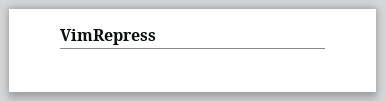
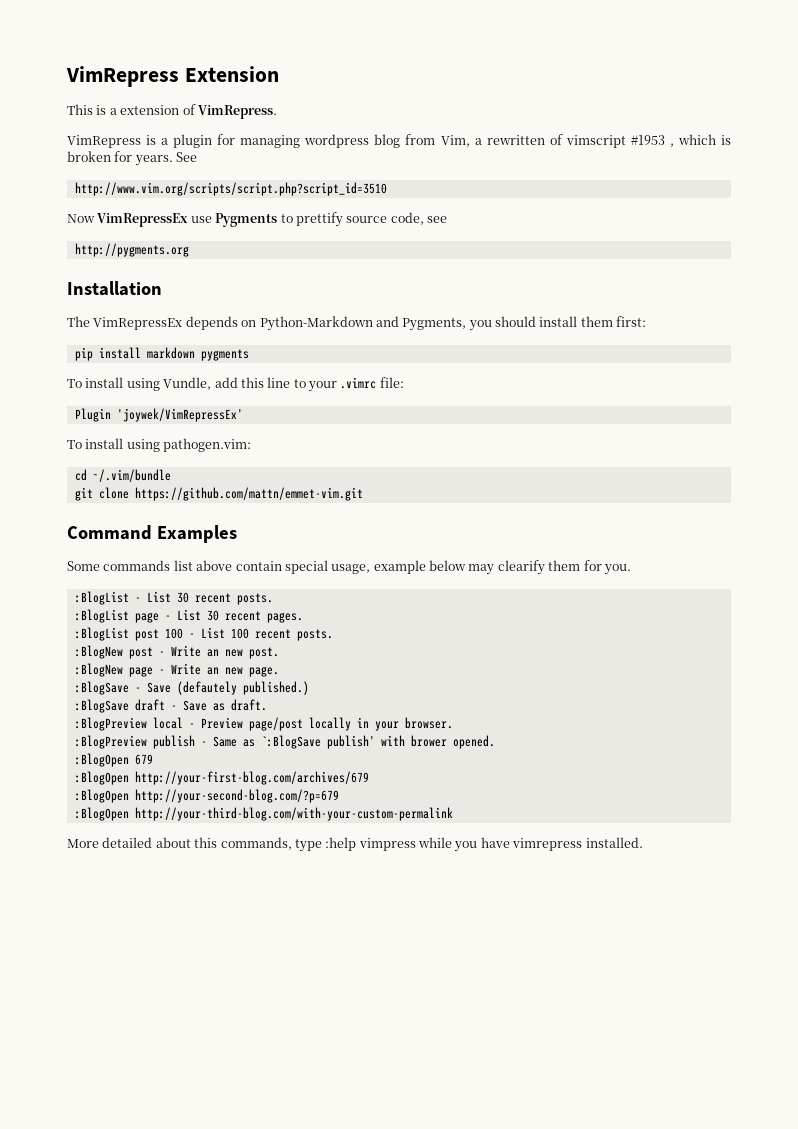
- VimRepress
+ VimRepress Extension
+ This is a extension of VimRepress.
+ VimRepress is a plugin for managing wordpress blog from Vim, a rewritten of vimscript #1953 , which is broken for years. See
+ http://www.vim.org/scripts/script.php?script_id=3510
+ Now VimRepressEx use Pygments to prettify source code, see
+ http://pygments.org
+ Installation
+ The VimRepressEx depends on Python-Markdown and Pygments, you should install them first:
+ pip install markdown pygments
+ To install using Vundle, add this line to your .vimrc file:
+ Plugin 'joywek/VimRepressEx'
+ To install using pathogen.vim:
+ cd ~/.vim/bundle
+ git clone https://github.com/mattn/emmet-vim.git
+ Command Examples
+ Some commands list above contain special usage, example below may clearify them for you.
+ :BlogList - List 30 recent posts.
+ :BlogList page - List 30 recent pages.
+ :BlogList post 100 - List 100 recent posts.
+ :BlogNew post - Write an new post.
+ :BlogNew page - Write an new page.
+ :BlogSave - Save (defautely published.)
+ :BlogSave draft - Save as draft.
+ :BlogPreview local - Preview page/post locally in your browser.
+ :BlogPreview publish - Same as `:BlogSave publish' with brower opened.
+ :BlogOpen 679
+ :BlogOpen http://your-first-blog.com/archives/679
+ :BlogOpen http://your-second-blog.com/?p=679
+ :BlogOpen http://your-third-blog.com/with-your-custom-permalink
+ More detailed about this commands, type :help vimpress while you have vimrepress installed.

